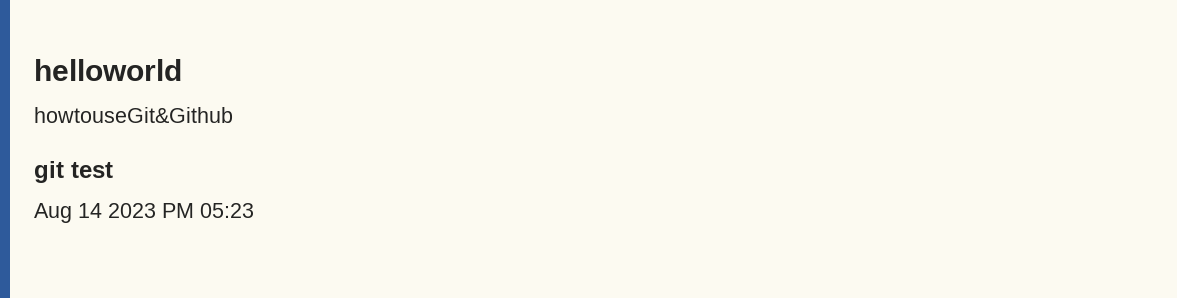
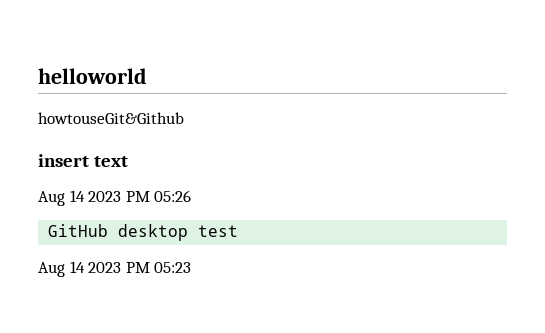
- git test
+ insert text
+ Aug 14 2023 PM 05:26
+ GitHub desktop test

